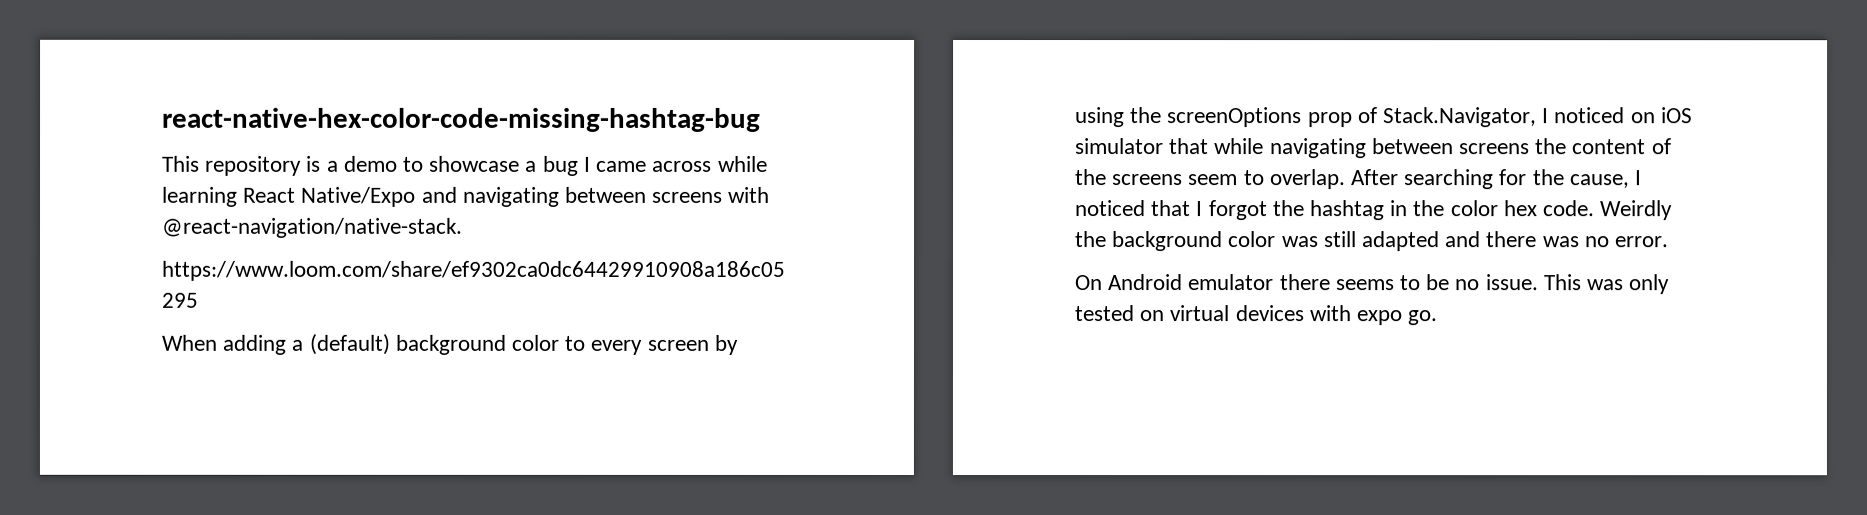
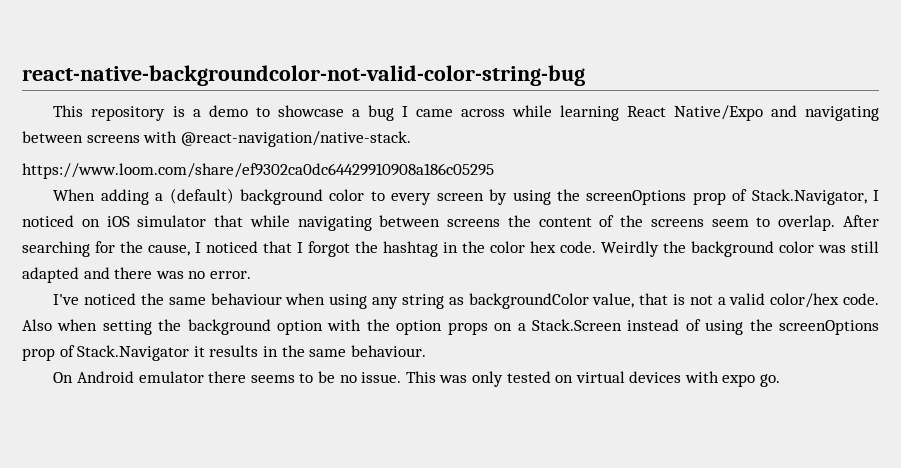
- react-native-hex-color-code-missing-hashtag-bug
+ react-native-backgroundcolor-not-valid-color-string-bug
+ I've noticed the same behaviour when using any string as backgroundColor value, that is not a valid color/hex code. Also when setting the background option with the option props on a Stack.Screen instead of using the screenOptions prop of Stack.Navigator it results in the same behaviour.

